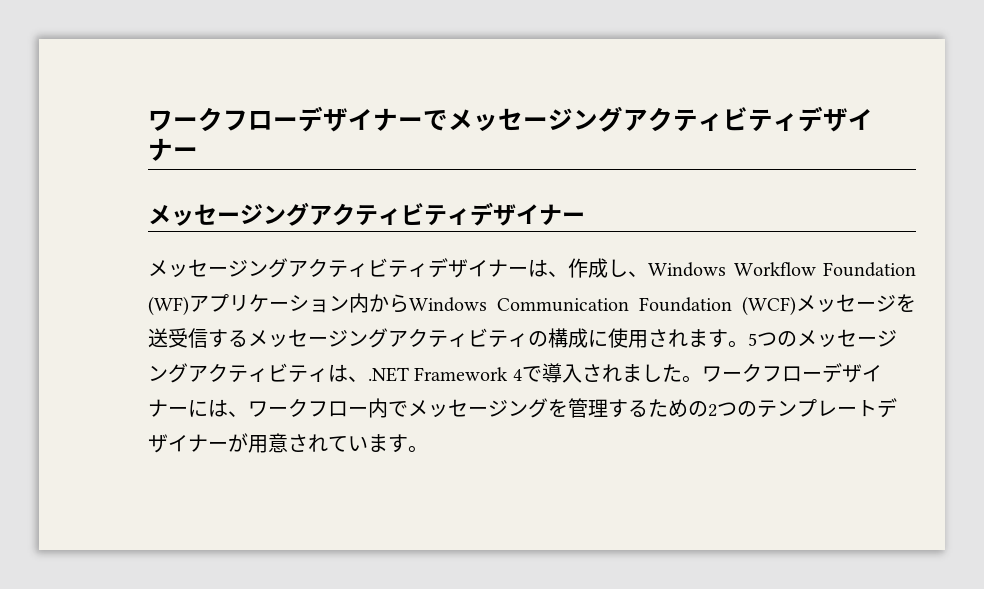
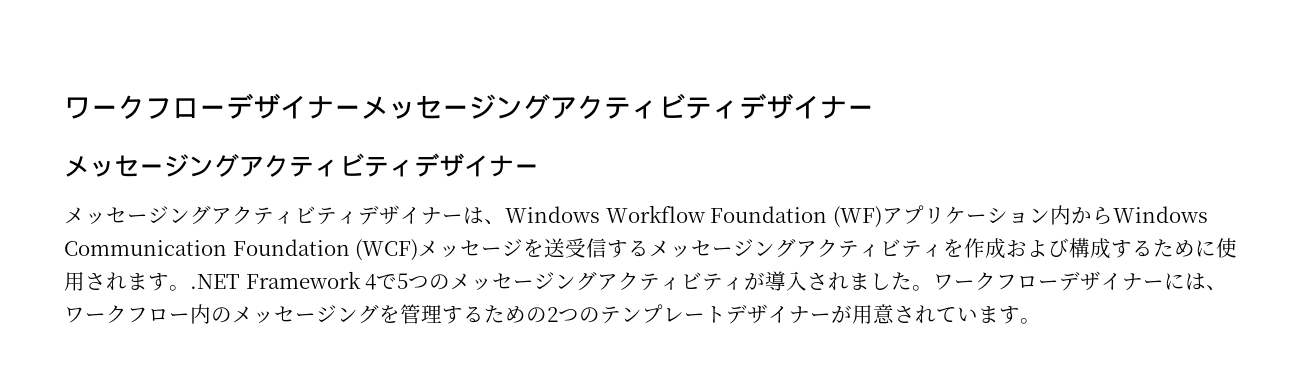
- ワークフローデザイナーでメッセージングアクティビティデザイナー
+ ワークフローデザイナーメッセージングアクティビティデザイナー
- メッセージングアクティビティデザイナーは、作成し、Windows Workflow Foundation (WF)アプリケーション内からWindows Communication Foundation (WCF)メッセージを送受信するメッセージングアクティビティの構成に使用されます。5つのメッセージングアクティビティは、.NET Framework 4で導入されました。
+ メッセージングアクティビティデザイナーは、Windows Workflow Foundation (WF)アプリケーション内からWindows Communication Foundation (WCF)メッセージを送受信するメッセージングアクティビティを作成および構成するために使用されます。.NET Framework 4で5つのメッセージングアクティビティが導入されました。
- ワークフローデザイナーには、ワークフロー内でメッセージングを管理するための2つのテンプレートデザイナーが用意されています。
+ ワークフローデザイナーには、ワークフロー内のメッセージングを管理するための2つのテンプレートデザイナーが用意されています。

